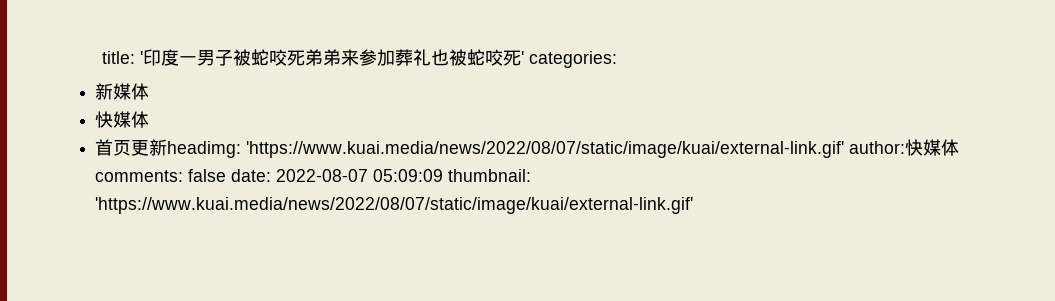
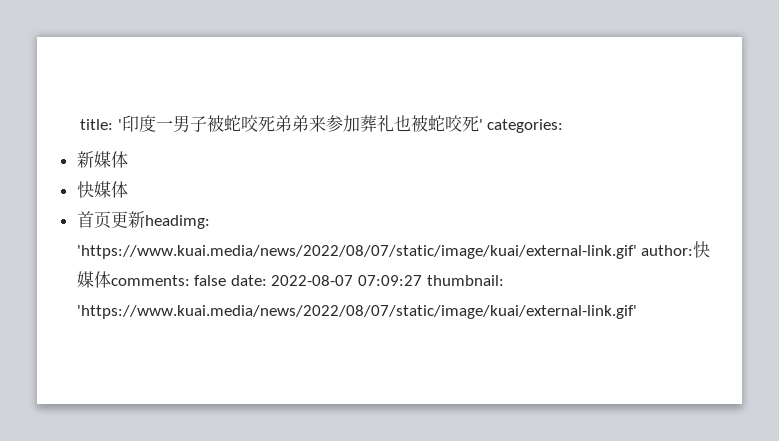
- 首页更新headimg: 'https://www.kuai.media/news/2022/08/07/static/image/kuai/external-link.gif' author:快媒体comments: false date: 2022-08-07 05:09:09 thumbnail: 'https://www.kuai.media/news/2022/08/07/static/image/kuai/external-link.gif'
+ 首页更新headimg: 'https://www.kuai.media/news/2022/08/07/static/image/kuai/external-link.gif' author:快媒体comments: false date: 2022-08-07 07:09:27 thumbnail: 'https://www.kuai.media/news/2022/08/07/static/image/kuai/external-link.gif'

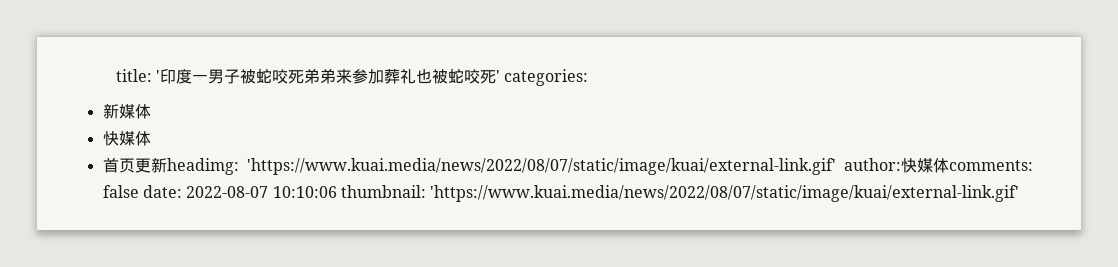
- 首页更新headimg: 'https://www.kuai.media/news/2022/08/07/static/image/kuai/external-link.gif' author:快媒体comments: false date: 2022-08-07 07:09:27 thumbnail: 'https://www.kuai.media/news/2022/08/07/static/image/kuai/external-link.gif'
+ 首页更新headimg: 'https://www.kuai.media/news/2022/08/07/static/image/kuai/external-link.gif' author:快媒体comments: false date: 2022-08-07 10:10:06 thumbnail: 'https://www.kuai.media/news/2022/08/07/static/image/kuai/external-link.gif'

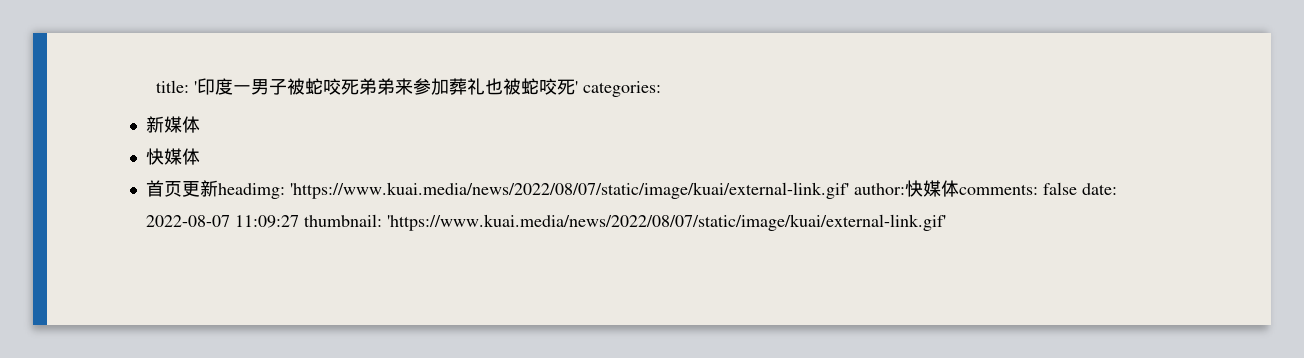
- 首页更新headimg: 'https://www.kuai.media/news/2022/08/07/static/image/kuai/external-link.gif' author:快媒体comments: false date: 2022-08-07 10:10:06 thumbnail: 'https://www.kuai.media/news/2022/08/07/static/image/kuai/external-link.gif'
+ 首页更新headimg: 'https://www.kuai.media/news/2022/08/07/static/image/kuai/external-link.gif' author:快媒体comments: false date: 2022-08-07 11:09:27 thumbnail: 'https://www.kuai.media/news/2022/08/07/static/image/kuai/external-link.gif'

